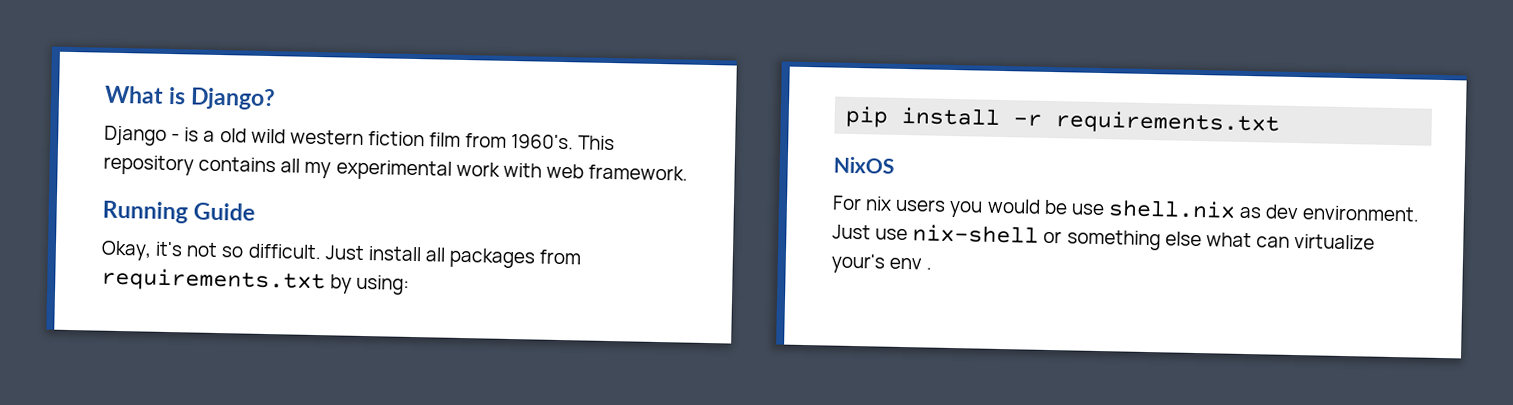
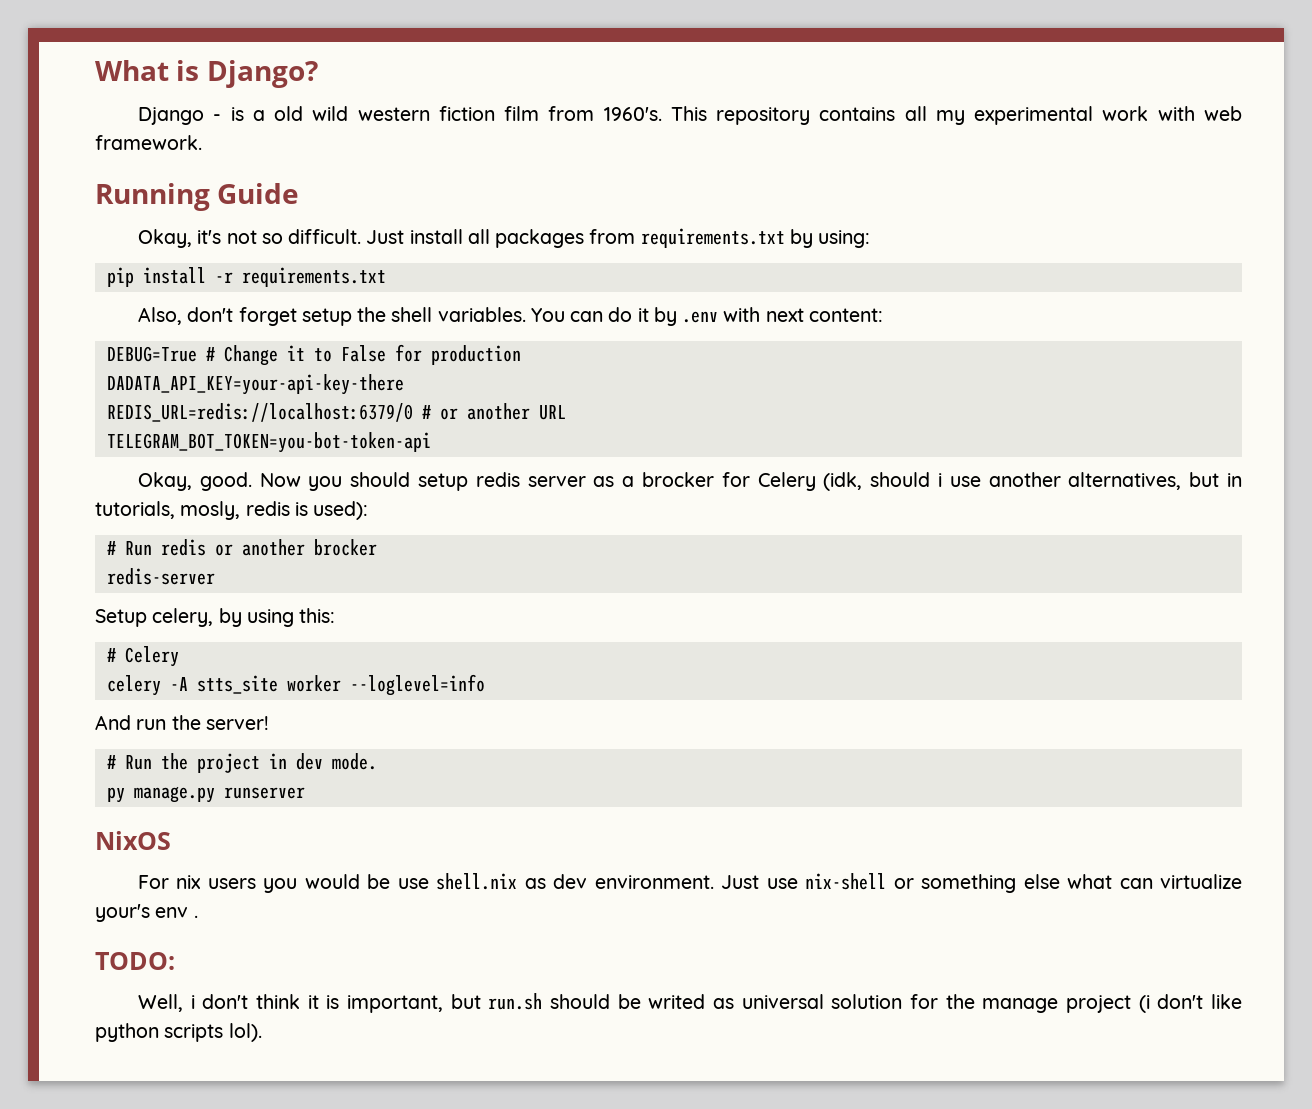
+ Also, don't forget setup the shell variables. You can do it by .env with next content:
+ DEBUG=True # Change it to False for production
+ DADATA_API_KEY=your-api-key-there
+ REDIS_URL=redis://localhost:6379/0 # or another URL
+ TELEGRAM_BOT_TOKEN=you-bot-token-api
+ Okay, good. Now you should setup redis server as a brocker for Celery (idk, should i use another alternatives, but in tutorials, mosly, redis is used):
+ # Run redis or another brocker
+ redis-server
+ Setup celery, by using this:
+ # Celery
+ celery -A stts_site worker --loglevel=info
+ And run the server!
+ # Run the project in dev mode.
+ py manage.py runserver
+ TODO:
+ Well, i don't think it is important, but run.sh should be writed as universal solution for the manage project (i don't like python scripts lol).

